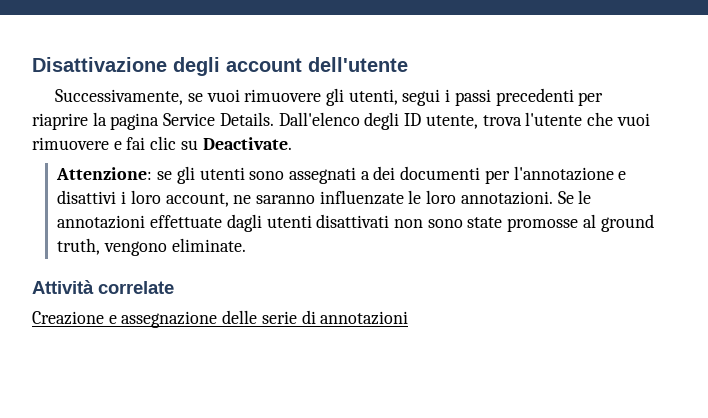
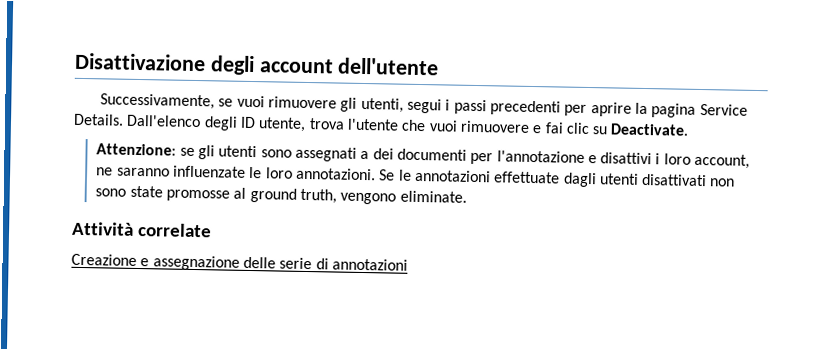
- Successivamente, se vuoi rimuovere gli utenti, segui i passi precedenti per riaprire la pagina Service Details.
+ Successivamente, se vuoi rimuovere gli utenti, segui i passi precedenti per aprire la pagina Service Details.

